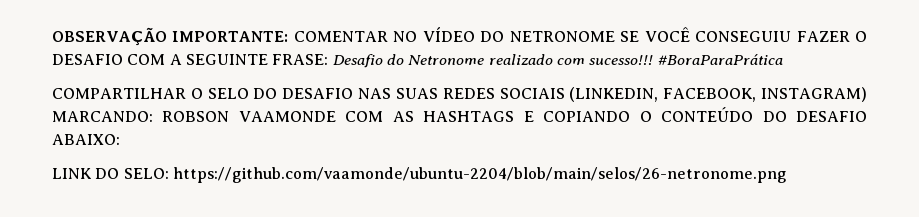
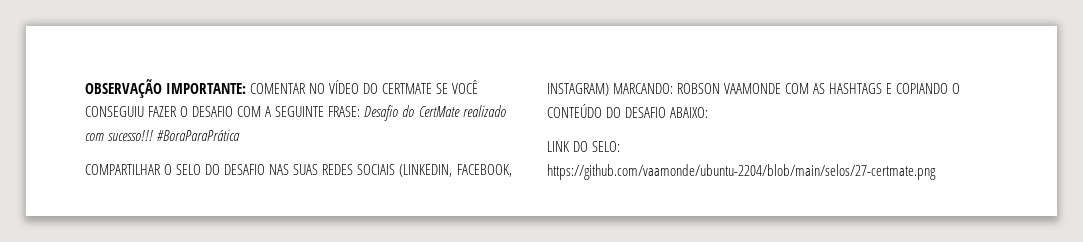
- OBSERVAÇÃO IMPORTANTE: COMENTAR NO VÍDEO DO NETRONOME SE VOCÊ CONSEGUIU FAZER O DESAFIO COM A SEGUINTE FRASE: Desafio do Netronome realizado com sucesso!!!
+ OBSERVAÇÃO IMPORTANTE: COMENTAR NO VÍDEO DO CERTMATE SE VOCÊ CONSEGUIU FAZER O DESAFIO COM A SEGUINTE FRASE: Desafio do CertMate realizado com sucesso!!!
- LINK DO SELO: https://github.com/vaamonde/ubuntu-2204/blob/main/selos/26-netronome.png
+ LINK DO SELO: https://github.com/vaamonde/ubuntu-2204/blob/main/selos/27-certmate.png

